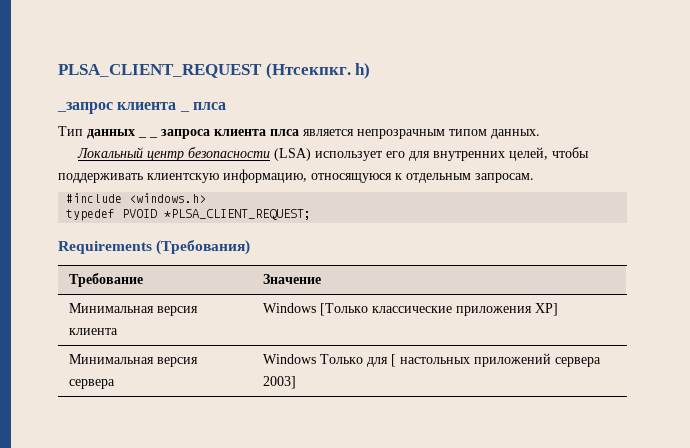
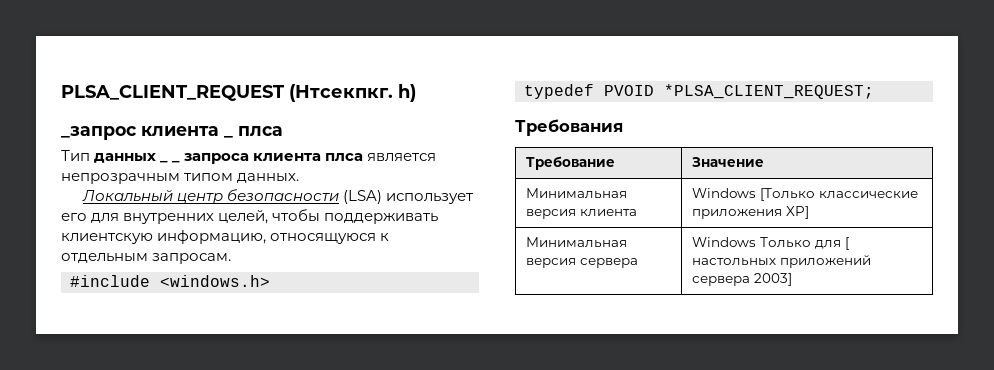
- Requirements (Требования)
+ Требования

